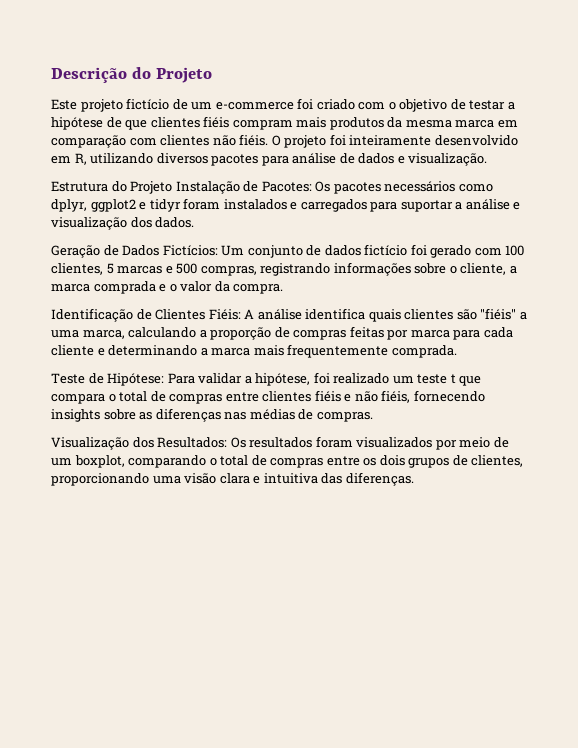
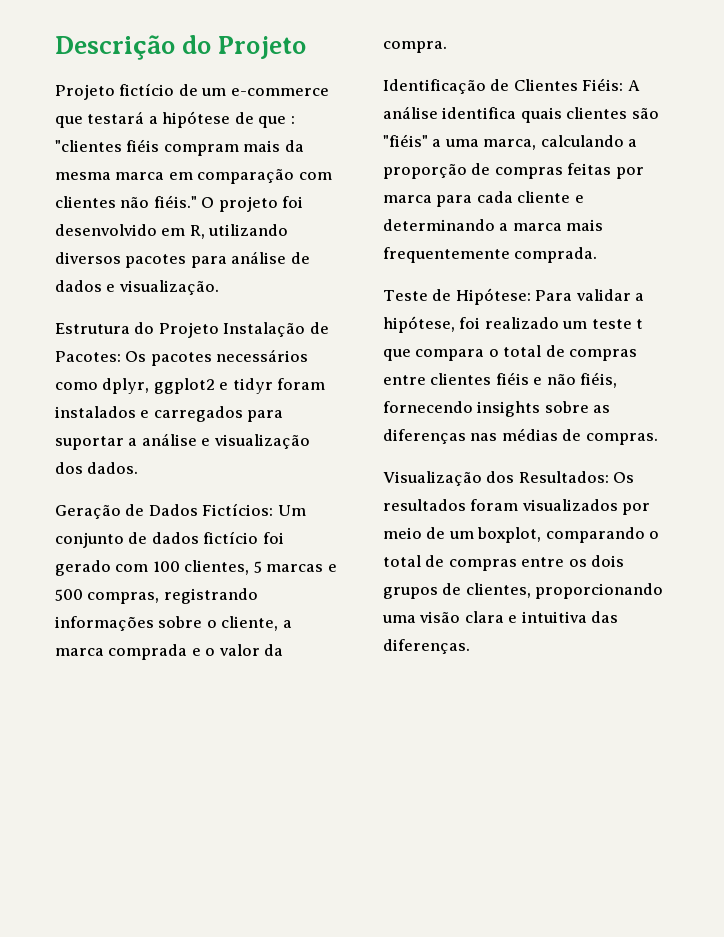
- Este projeto fictício de um e-commerce foi criado com o objetivo de testar a hipótese de que clientes fiéis compram mais produtos da mesma marca em comparação com clientes não fiéis.
+ Projeto fictício de um e-commerce que testará a hipótese de que : "clientes fiéis compram mais da mesma marca em comparação com clientes não fiéis."
- O projeto foi inteiramente desenvolvido em R, utilizando diversos pacotes para análise de dados e visualização.
+ O projeto foi desenvolvido em R, utilizando diversos pacotes para análise de dados e visualização.

